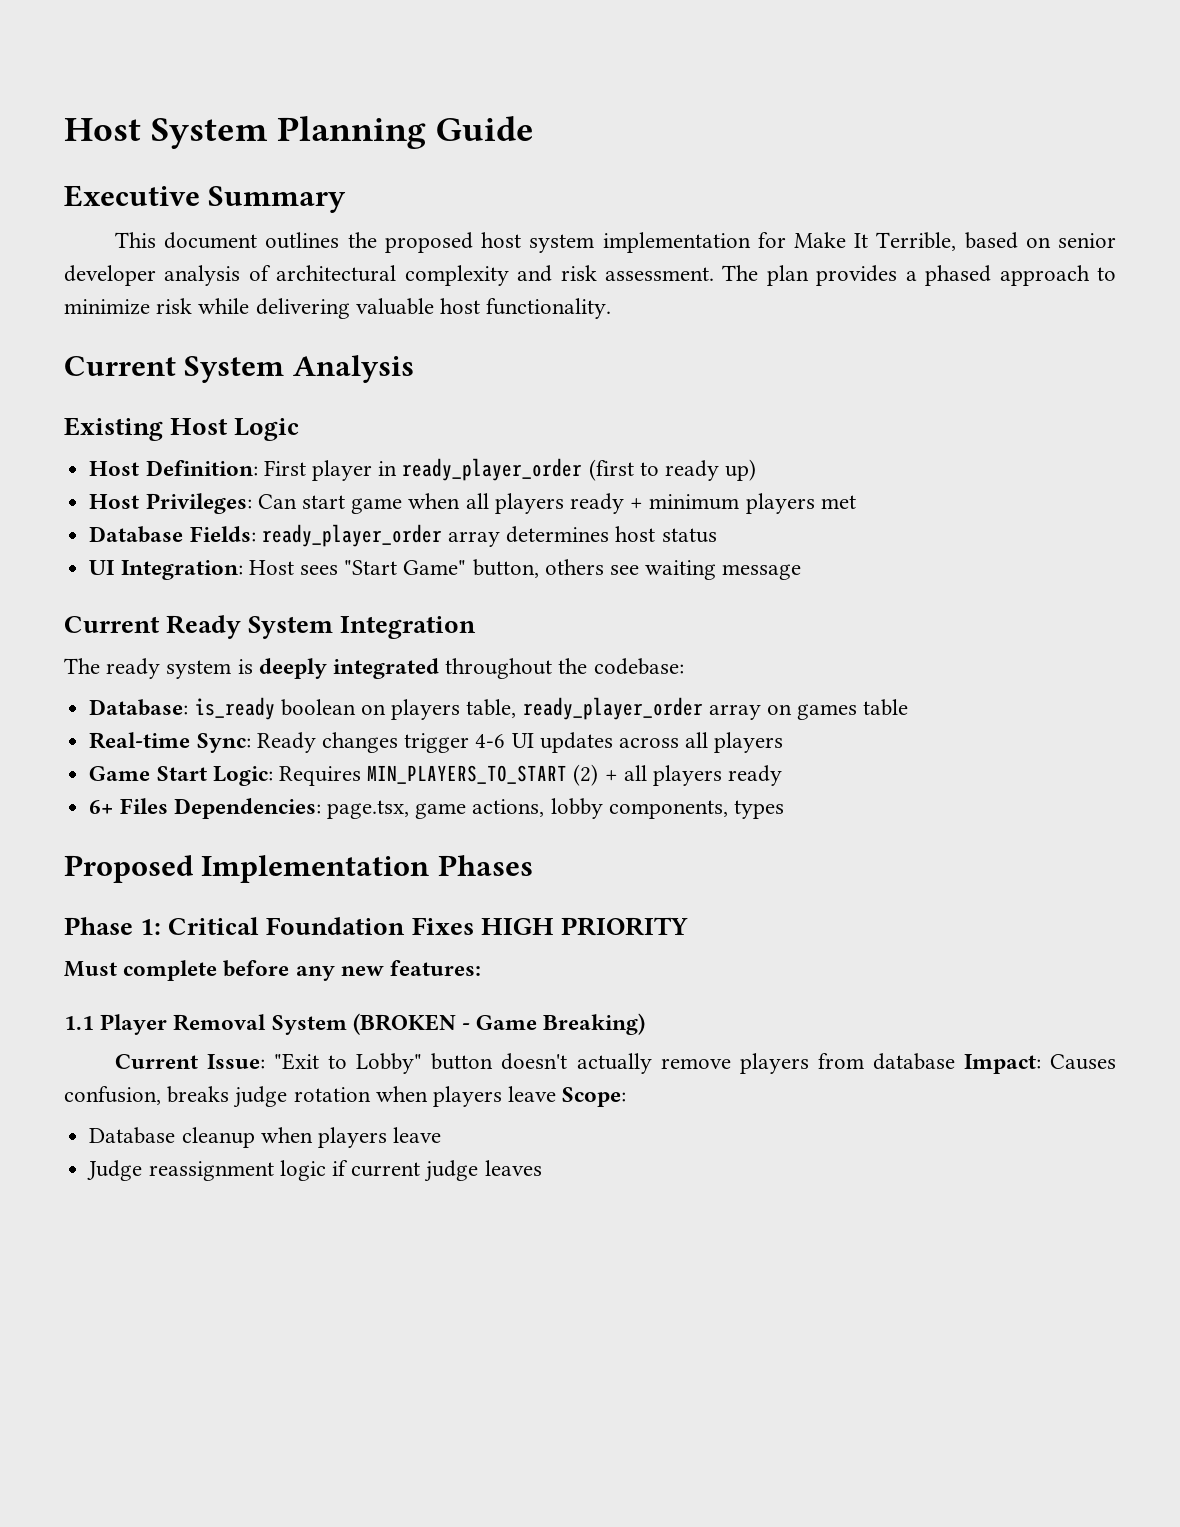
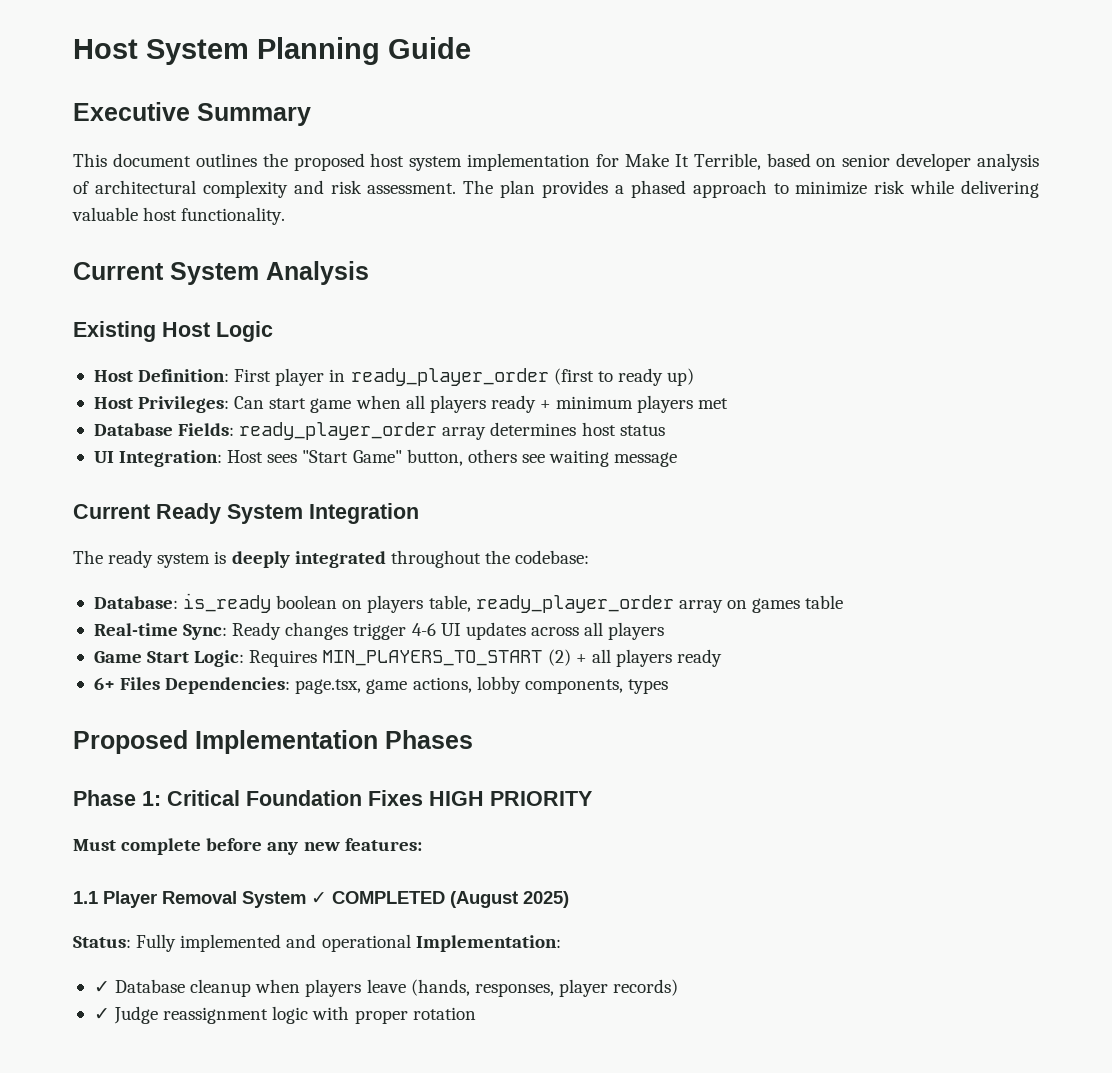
- 1.1 Player Removal System (BROKEN - Game Breaking)
- Current Issue: "Exit to Lobby" button doesn't actually remove players from database Impact: Causes confusion, breaks judge rotation when players leave Scope:
- Database cleanup when players leave
- Judge reassignment logic if current judge leaves
+ 1.1 Player Removal System ✓ COMPLETED (August 2025)
+ Status: Fully implemented and operational Implementation:
+ ✓ Database cleanup when players leave (hands, responses, player records)
+ ✓ Judge reassignment logic with proper rotation

